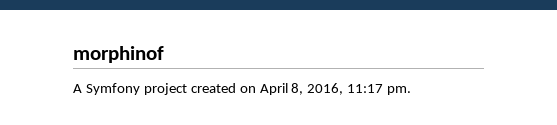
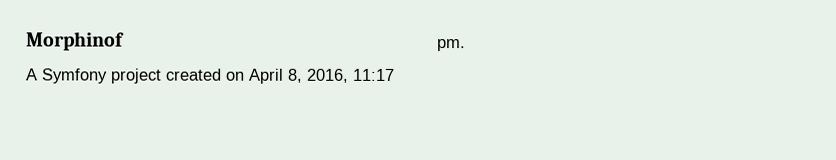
- morphinof
+ Morphinof

